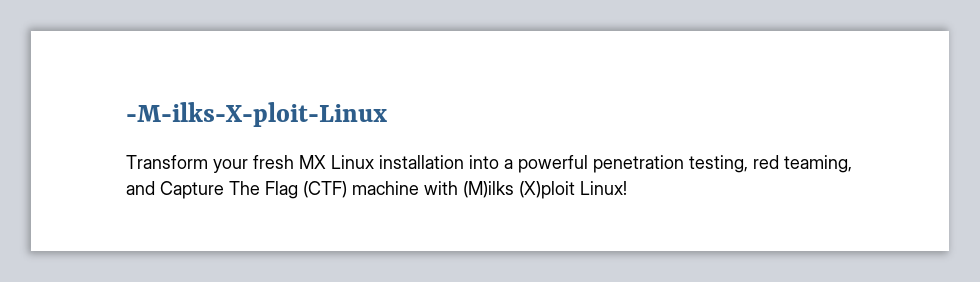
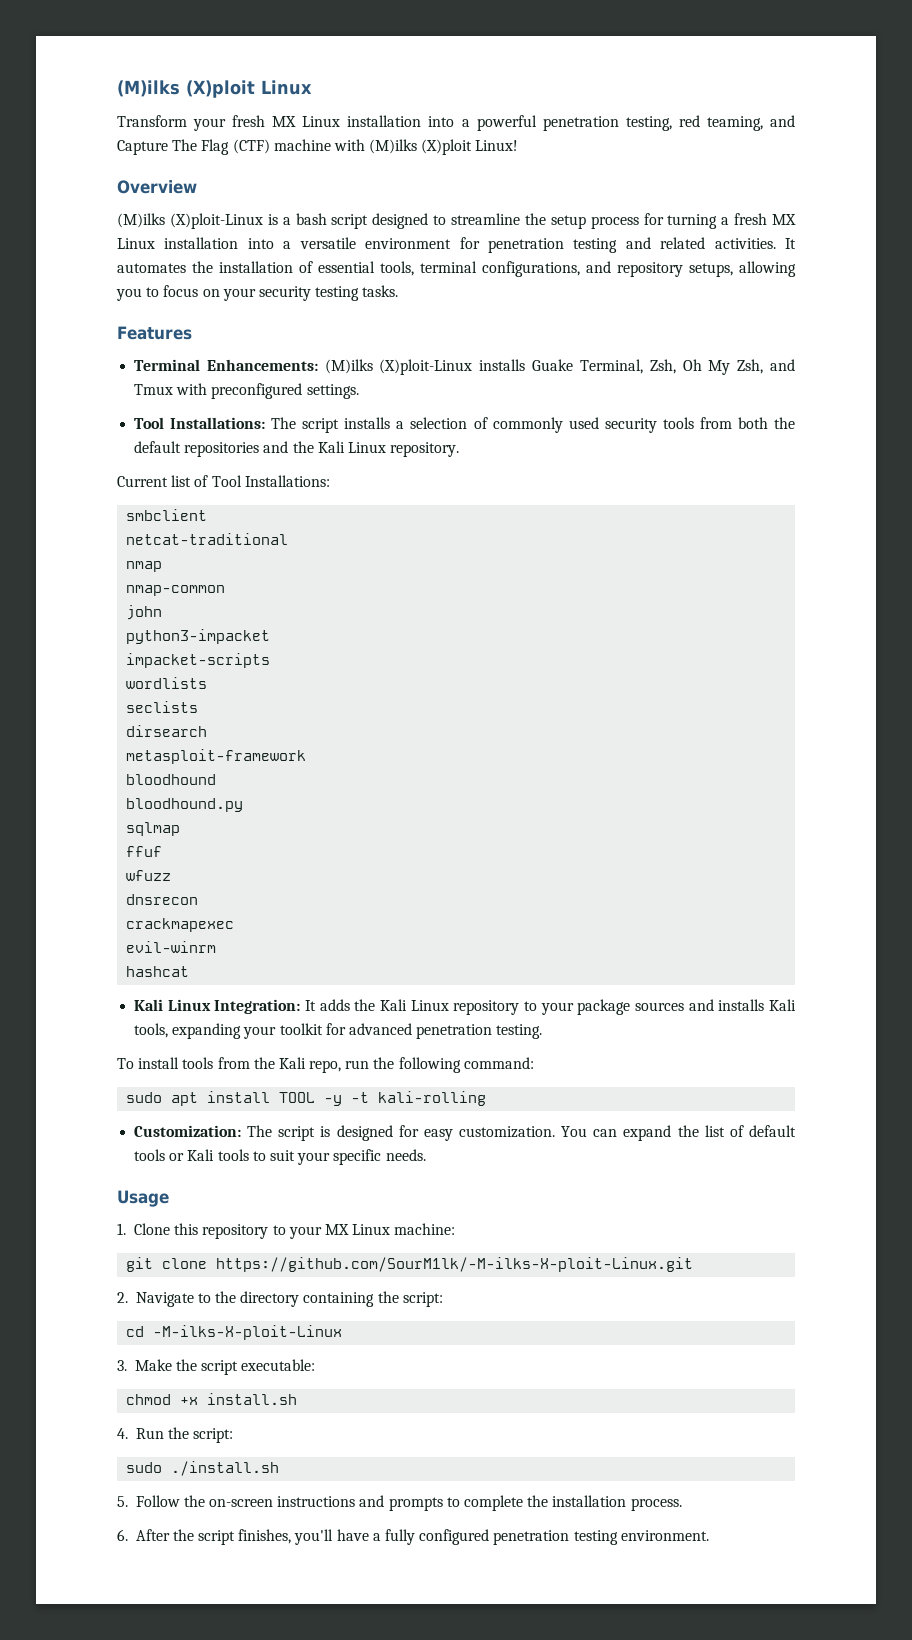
- -M-ilks-X-ploit-Linux
+ (M)ilks (X)ploit Linux
+ Overview
+ (M)ilks (X)ploit-Linux is a bash script designed to streamline the setup process for turning a fresh MX Linux installation into a versatile environment for penetration testing and related activities. It automates the installation of essential tools, terminal configurations, and repository setups, allowing you to focus on your security testing tasks.
+ Features
+ Terminal Enhancements: (M)ilks (X)ploit-Linux installs Guake Terminal, Zsh, Oh My Zsh, and Tmux with preconfigured settings.
+ Tool Installations: The script installs a selection of commonly used security tools from both the default repositories and the Kali Linux repository.
+ Current list of Tool Installations:
+ smbclient
+ netcat-traditional
+ nmap
+ nmap-common
+ john
+ python3-impacket
+ impacket-scripts
+ wordlists
+ seclists
+ dirsearch
+ metasploit-framework
+ bloodhound
+ bloodhound.py
+ sqlmap
+ ffuf
+ wfuzz
+ dnsrecon
+ crackmapexec
+ evil-winrm
+ hashcat
+ Kali Linux Integration: It adds the Kali Linux repository to your package sources and installs Kali tools, expanding your toolkit for advanced penetration testing.
+ To install tools from the Kali repo, run the following command:
+ sudo apt install TOOL -y -t kali-rolling
+ Customization: The script is designed for easy customization. You can expand the list of default tools or Kali tools to suit your specific needs.
+ Usage
+ 1. Clone this repository to your MX Linux machine:
+ git clone https://github.com/SourM1lk/-M-ilks-X-ploit-Linux.git
+ 2. Navigate to the directory containing the script:
+ cd -M-ilks-X-ploit-Linux
+ 3. Make the script executable:
+ chmod +x install.sh
+ 4. Run the script:
+ sudo ./install.sh
+ 5. Follow the on-screen instructions and prompts to complete the installation process.
+ 6. After the script finishes, you'll have a fully configured penetration testing environment.

